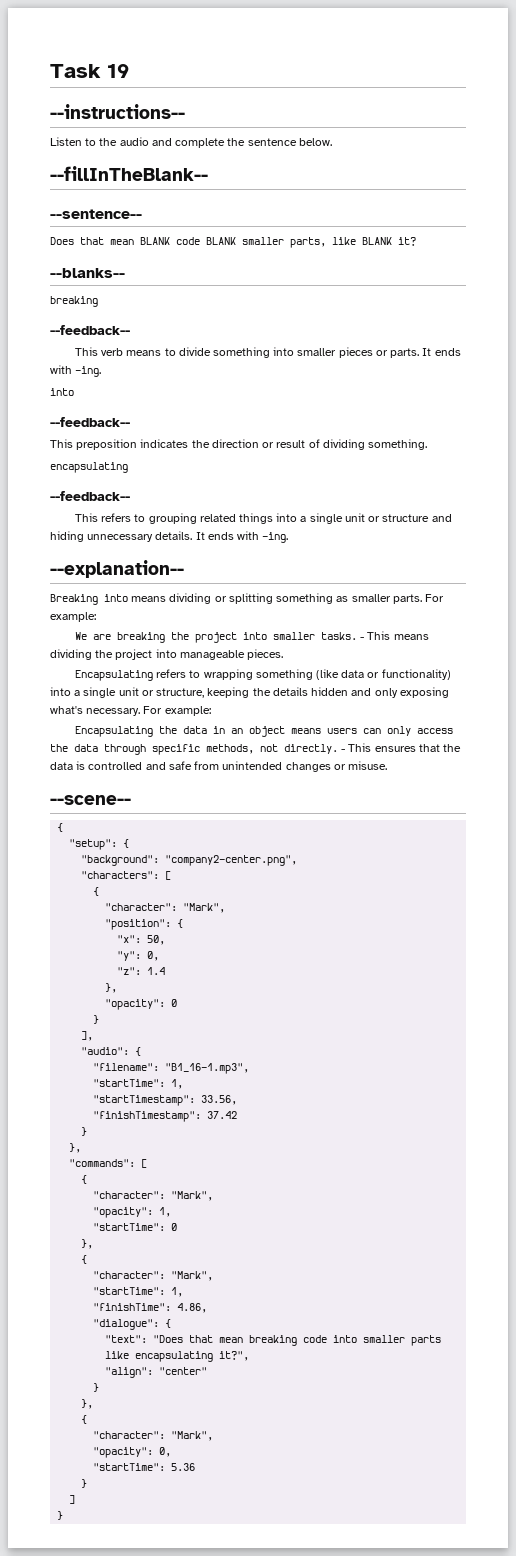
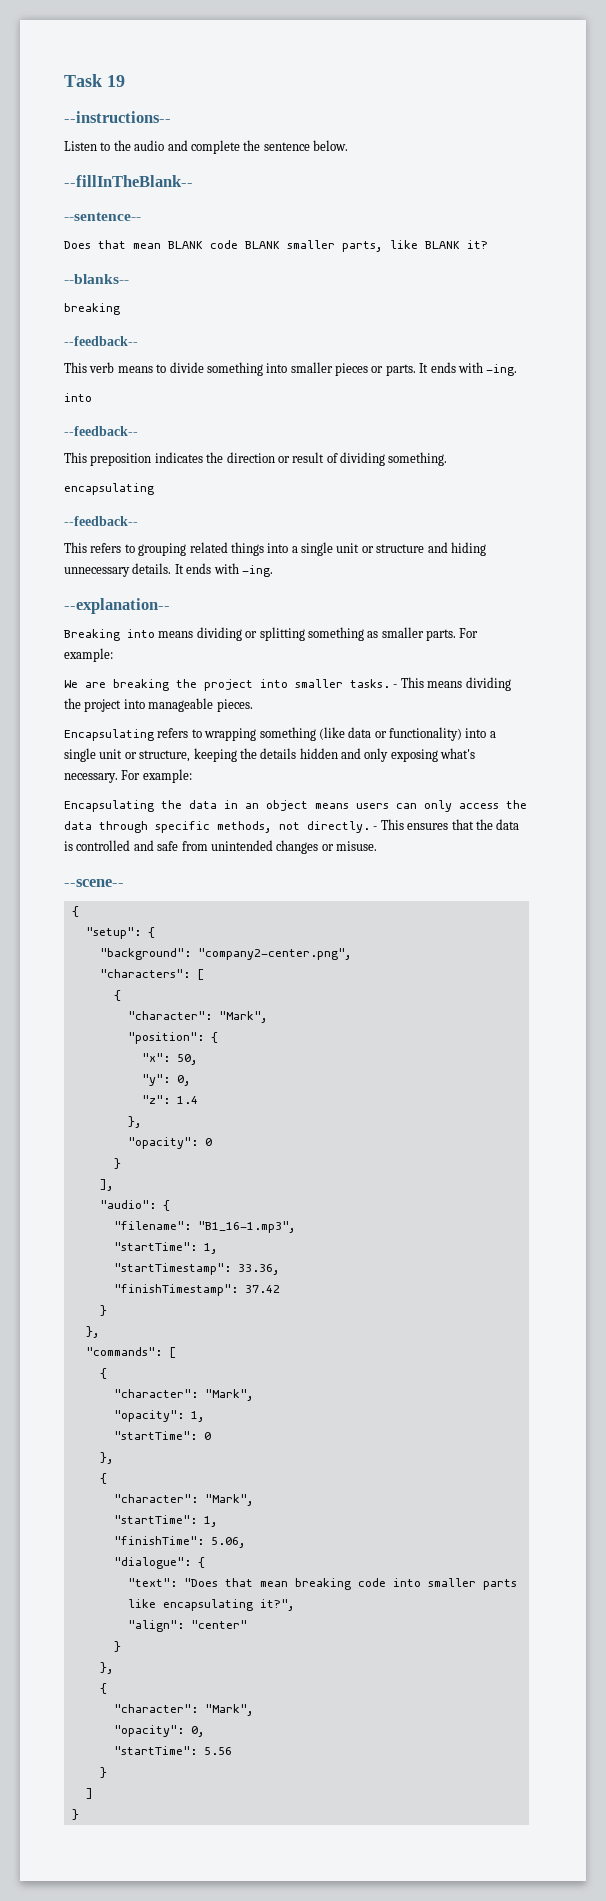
- "startTimestamp": 33.56,
+ "startTimestamp": 33.36,
- "finishTime": 4.86,
+ "finishTime": 5.06,
- "startTime": 5.36
+ "startTime": 5.56

